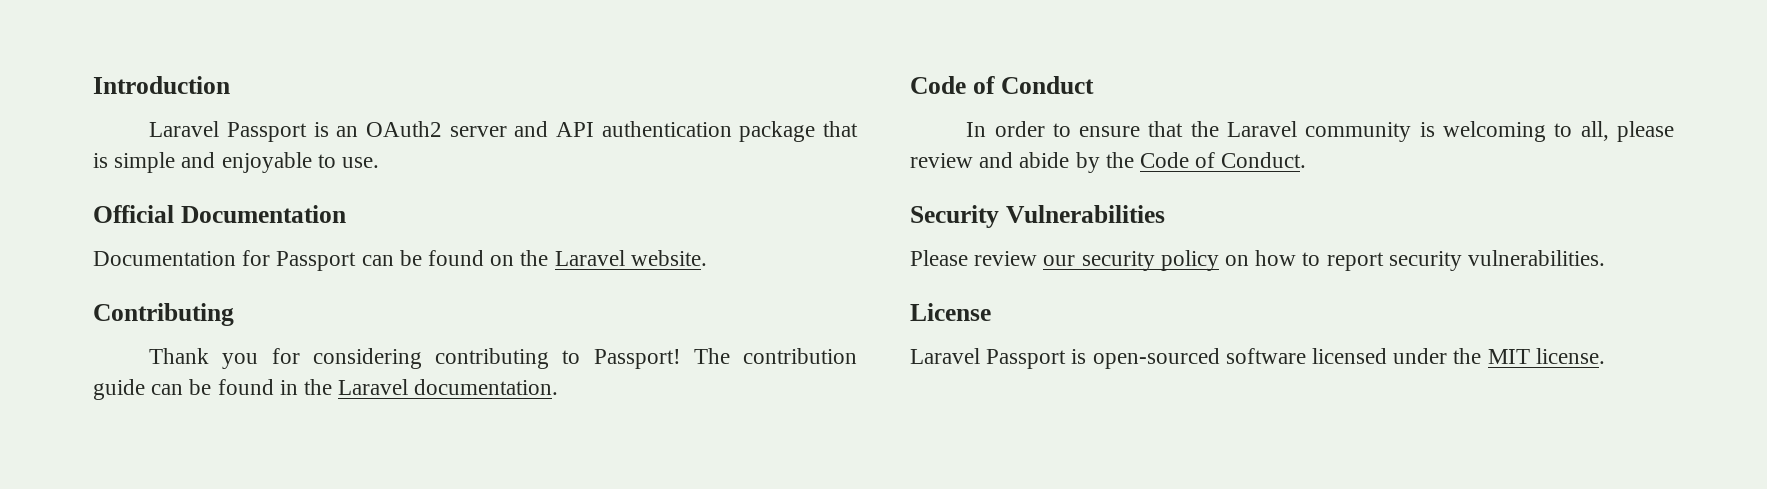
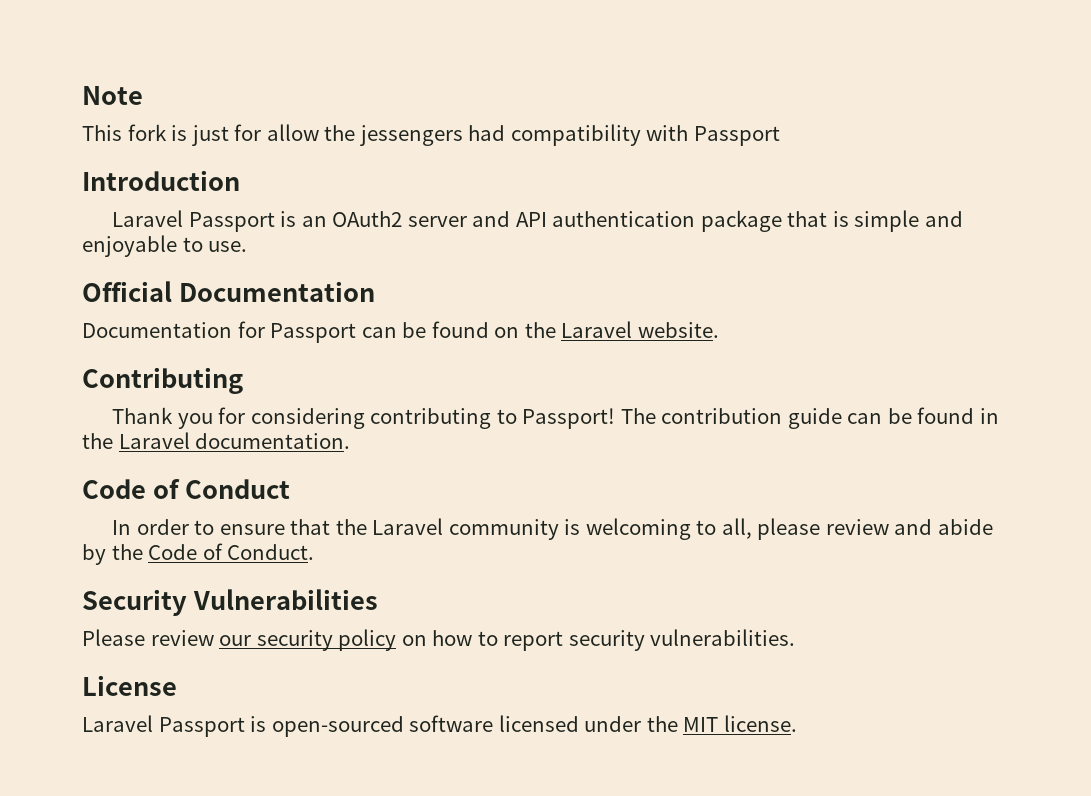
+ Note
+ This fork is just for allow the jessengers had compatibility with Passport

